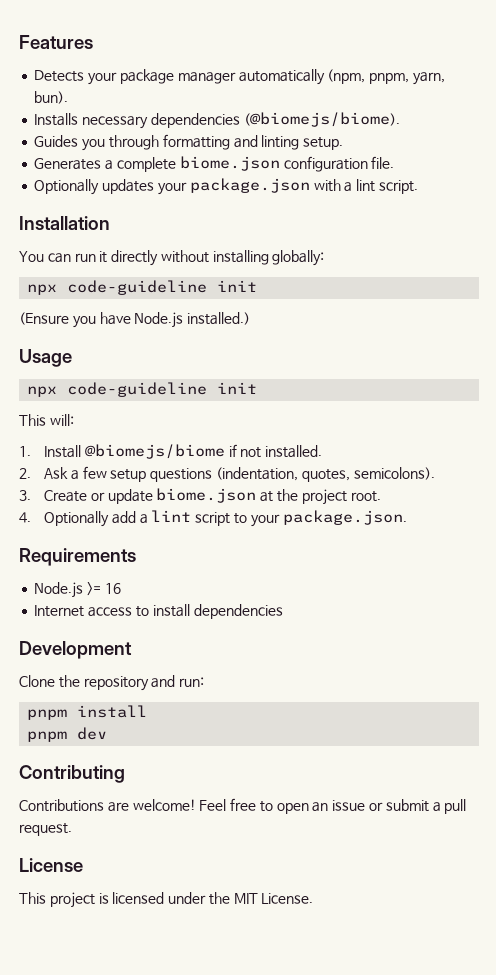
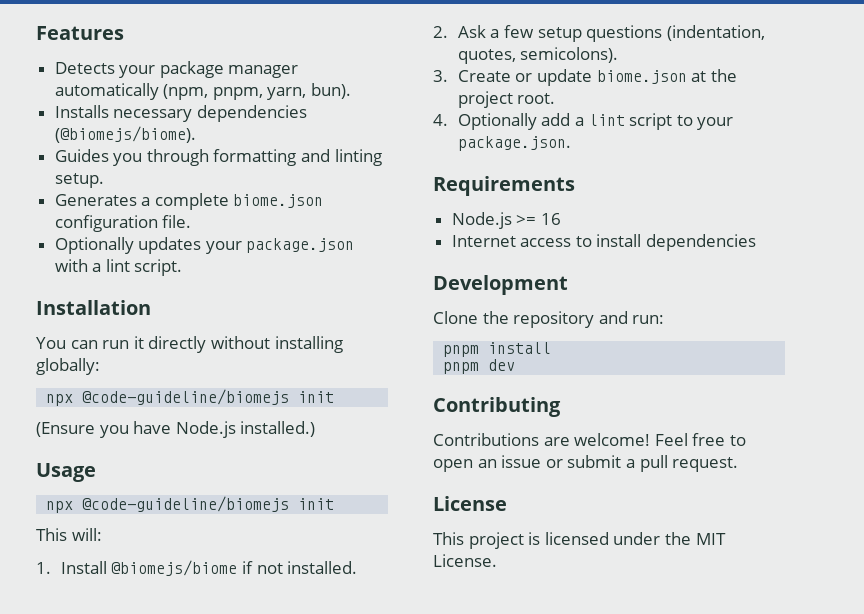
  You can run it directly without installing globally:
- npx code-guideline init
+ npx @code-guideline/biomejs init
  Usage
- npx code-guideline init
+ npx @code-guideline/biomejs init

